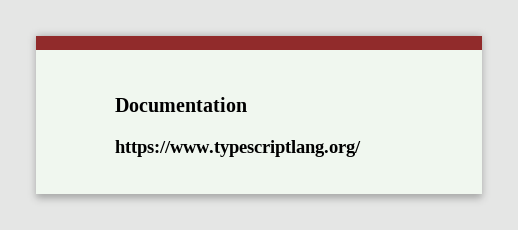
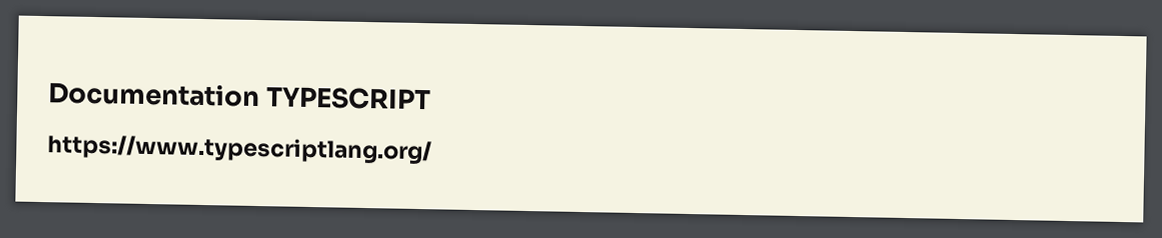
- Documentation
+ Documentation TYPESCRIPT

